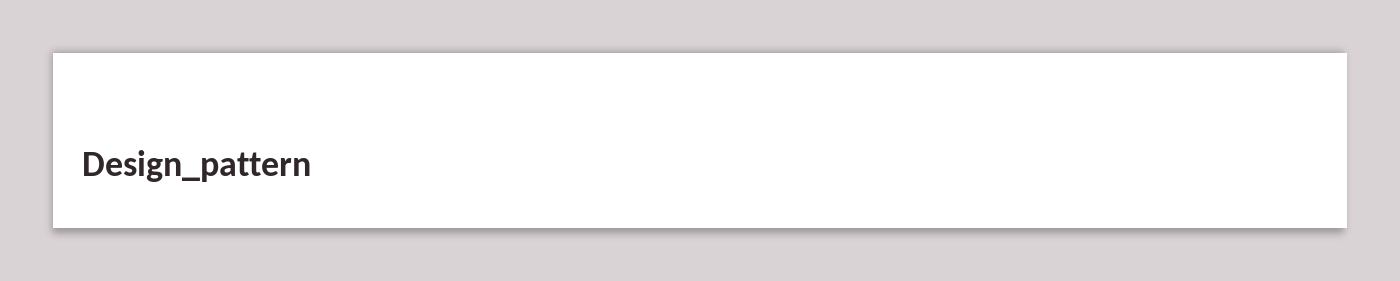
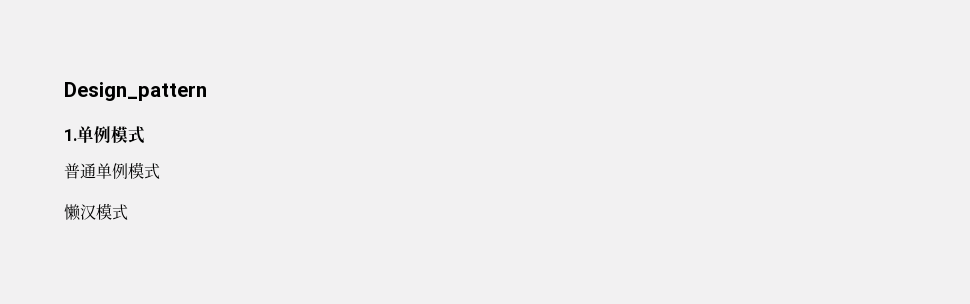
+ 1.单例模式
+ 普通单例模式
+ 懒汉模式

